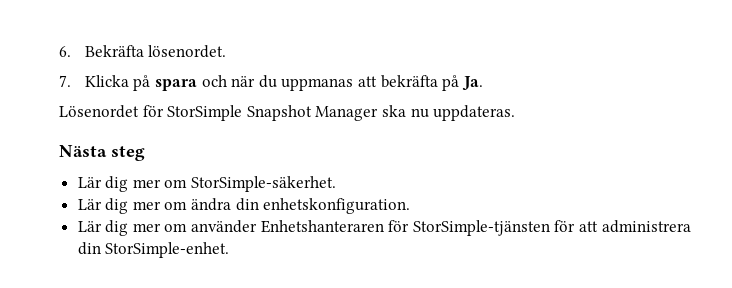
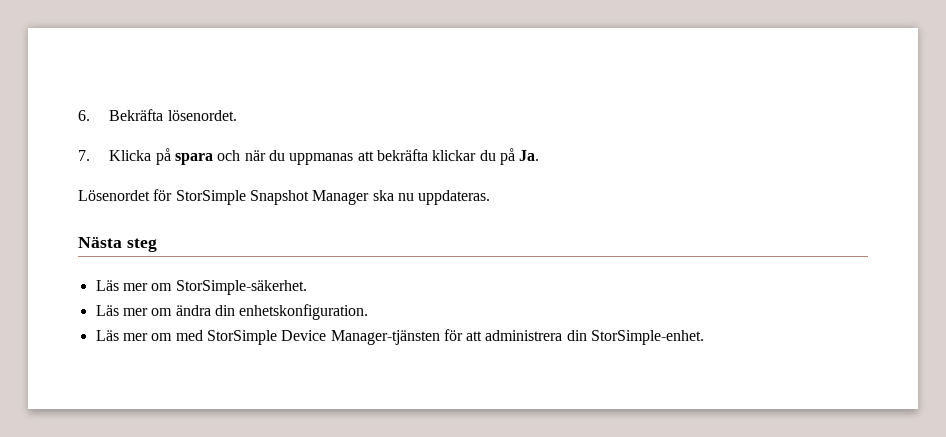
- 7. Klicka på spara och när du uppmanas att bekräfta på Ja.
+ 7. Klicka på spara och när du uppmanas att bekräfta klickar du på Ja.
- Lär dig mer om StorSimple-säkerhet.
+ Läs mer om StorSimple-säkerhet.
- Lär dig mer om ändra din enhetskonfiguration.
+ Läs mer om ändra din enhetskonfiguration.
- Lär dig mer om använder Enhetshanteraren för StorSimple-tjänsten för att administrera din StorSimple-enhet.
+ Läs mer om med StorSimple Device Manager-tjänsten för att administrera din StorSimple-enhet.

